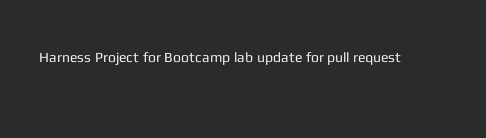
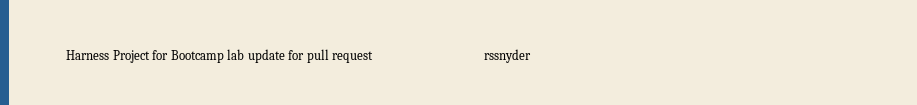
+ rssnyder

